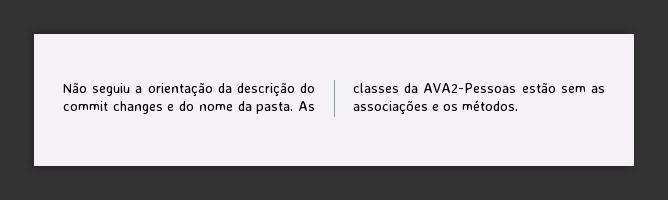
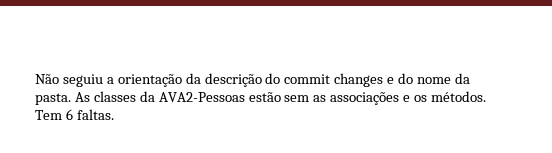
+ Tem 6 faltas.

